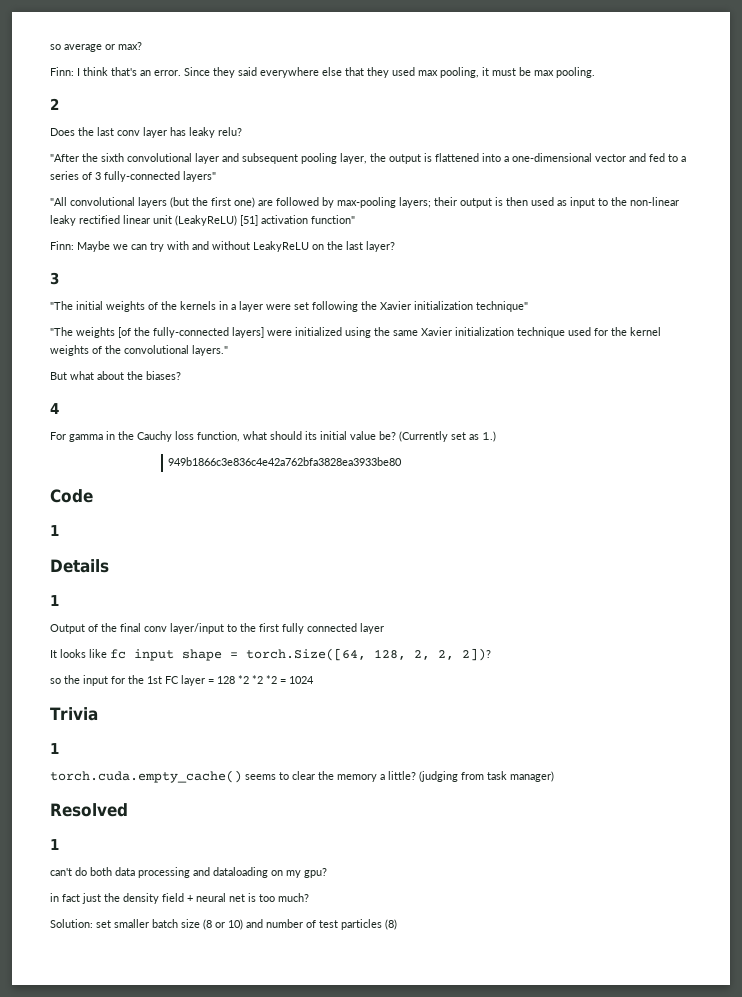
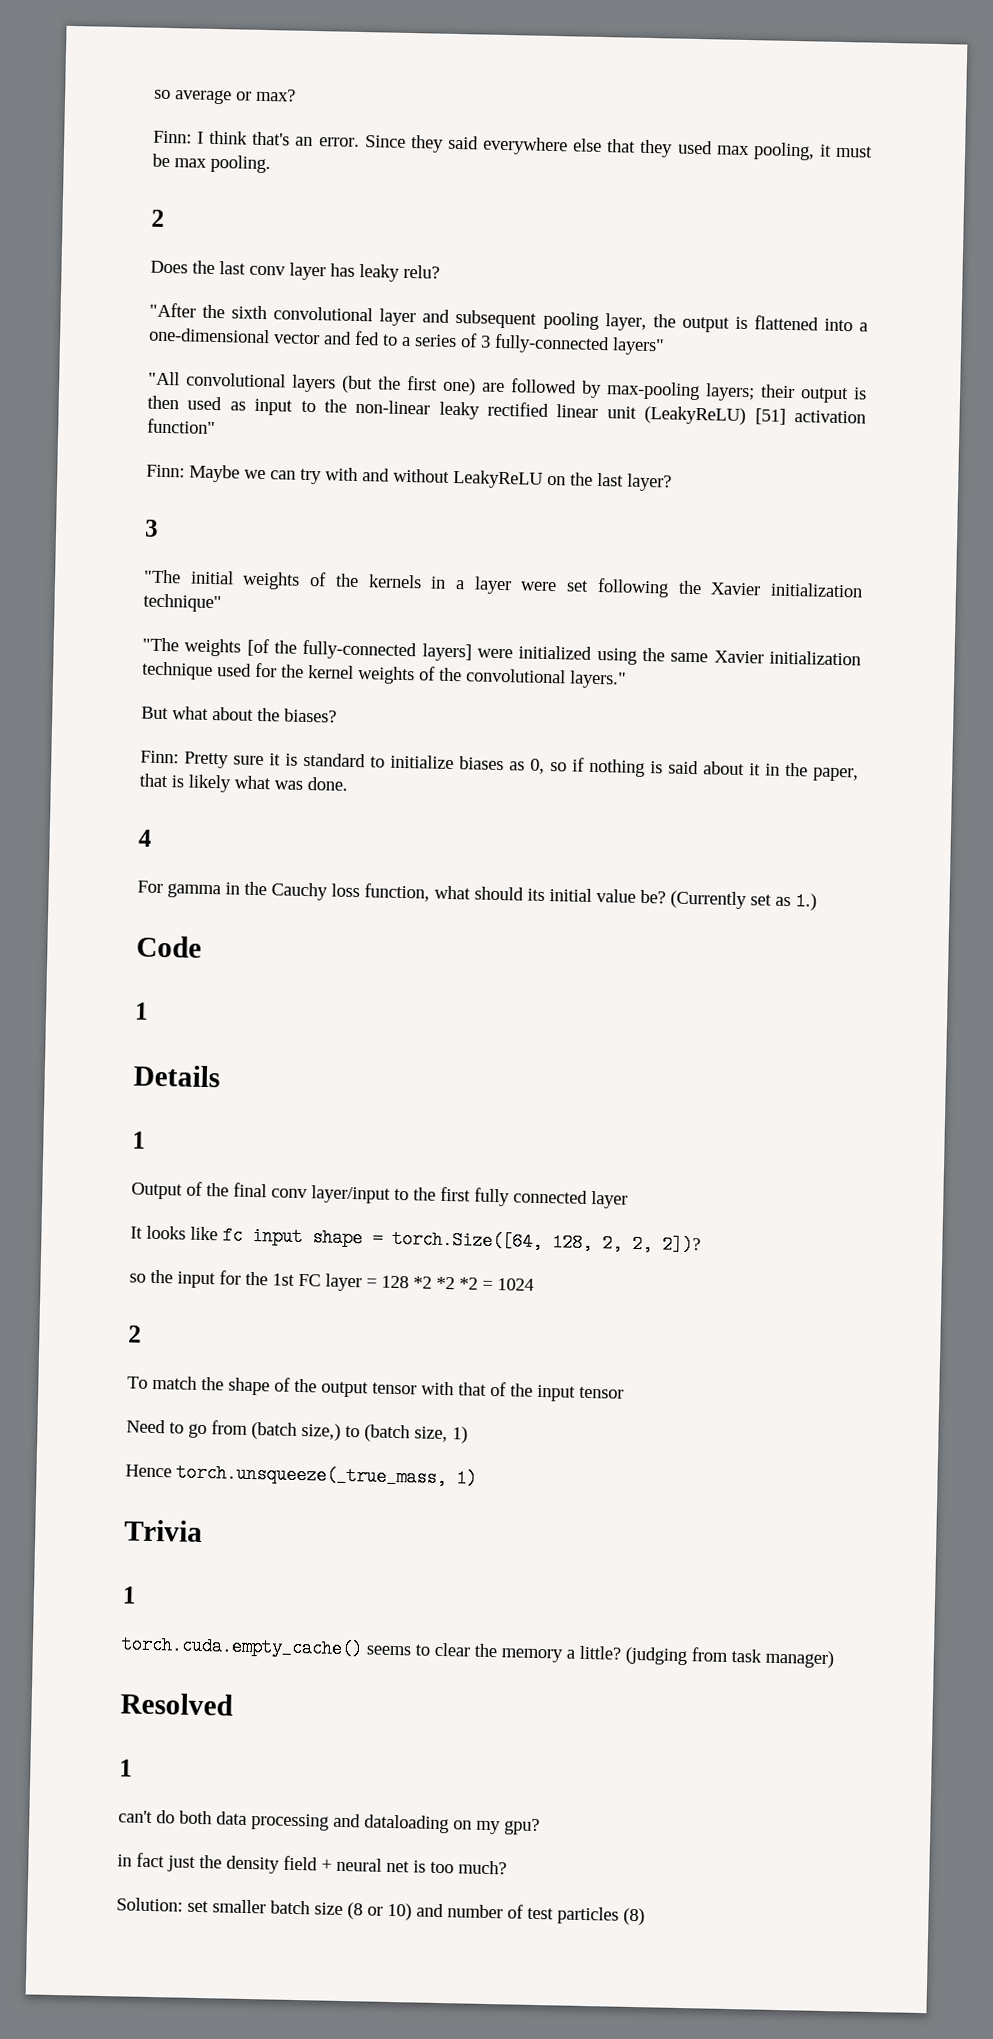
+ Finn: Pretty sure it is standard to initialize biases as 0, so if nothing is said about it in the paper, that is likely what was done.
- 949b1866c3e836c4e42a762bfa3828ea3933be80
  so the input for the 1st FC layer = 128 *2 *2 *2 = 1024
+ 2
+ To match the shape of the output tensor with that of the input tensor
+ Need to go from (batch size,) to (batch size, 1)
+ Hence torch.unsqueeze(_true_mass, 1)

